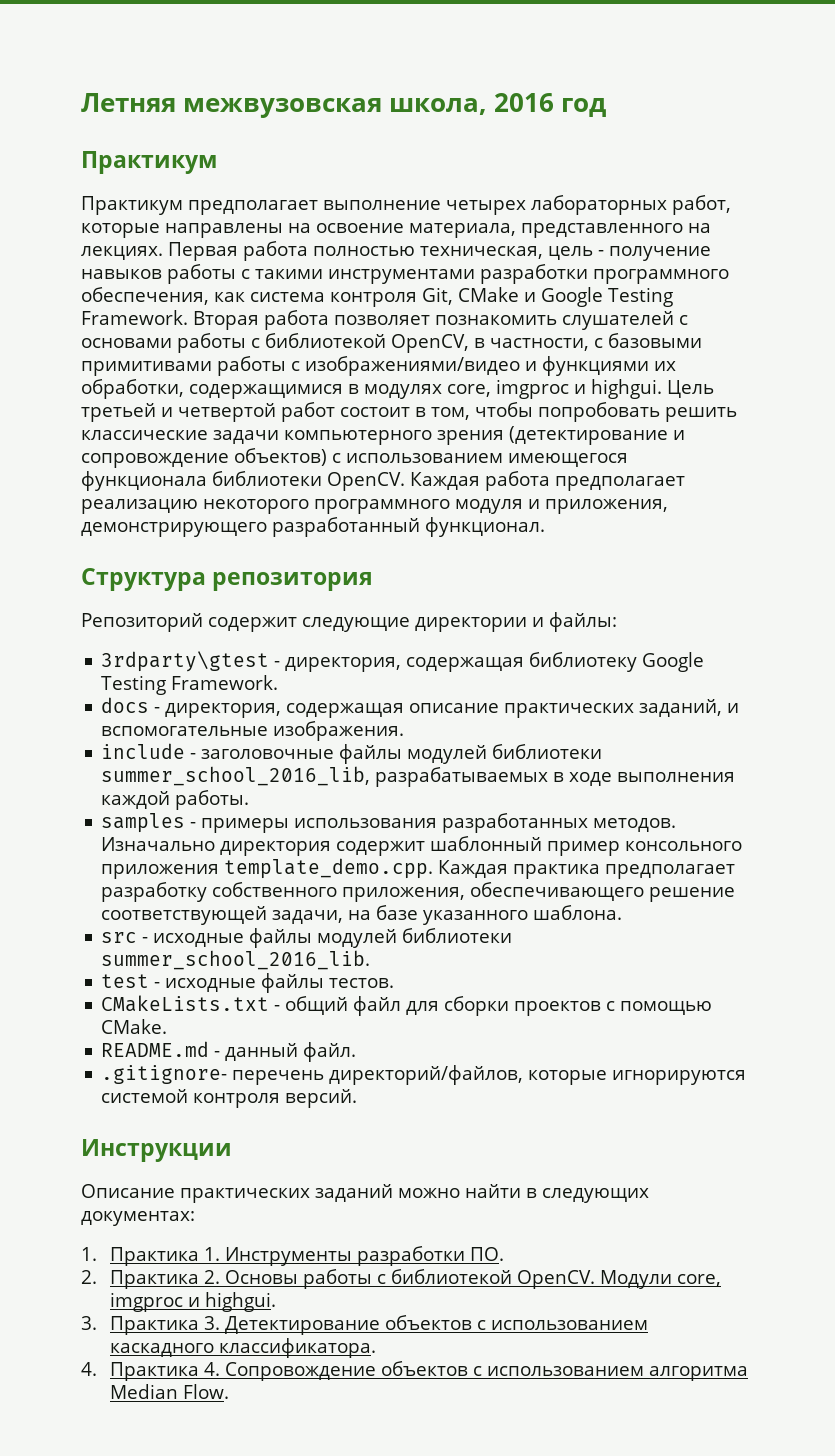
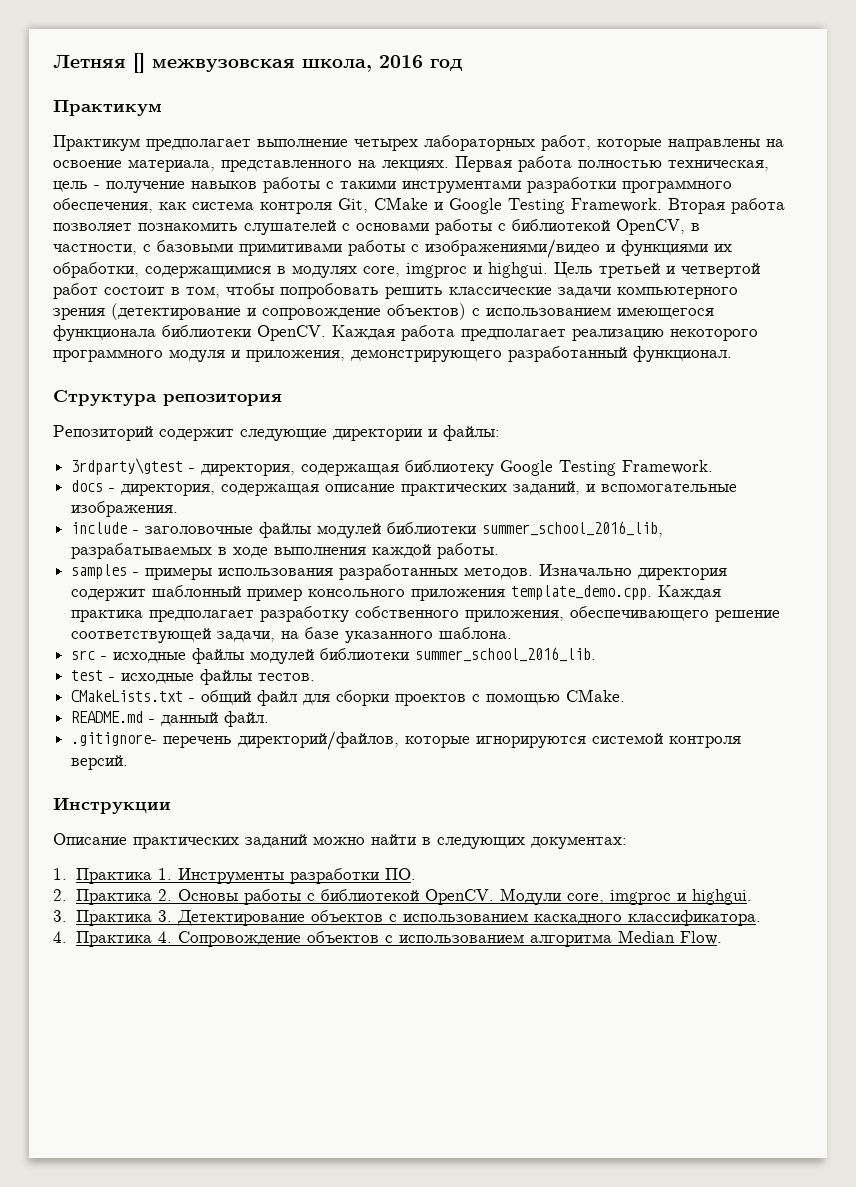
- Летняя межвузовская школа, 2016 год
+ Летняя [] межвузовская школа, 2016 год

